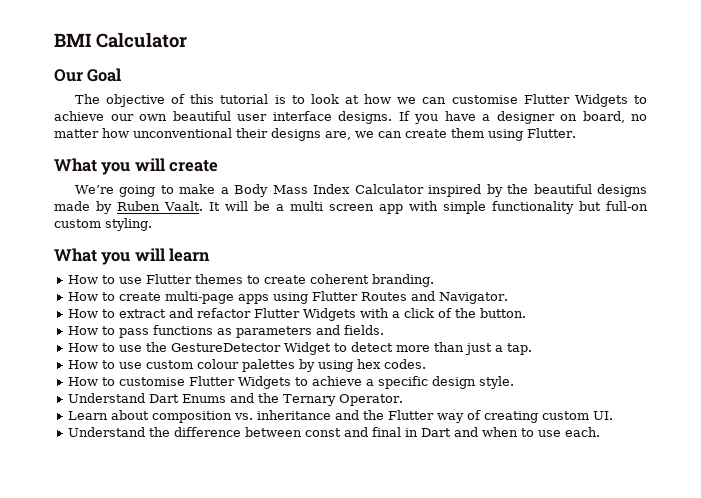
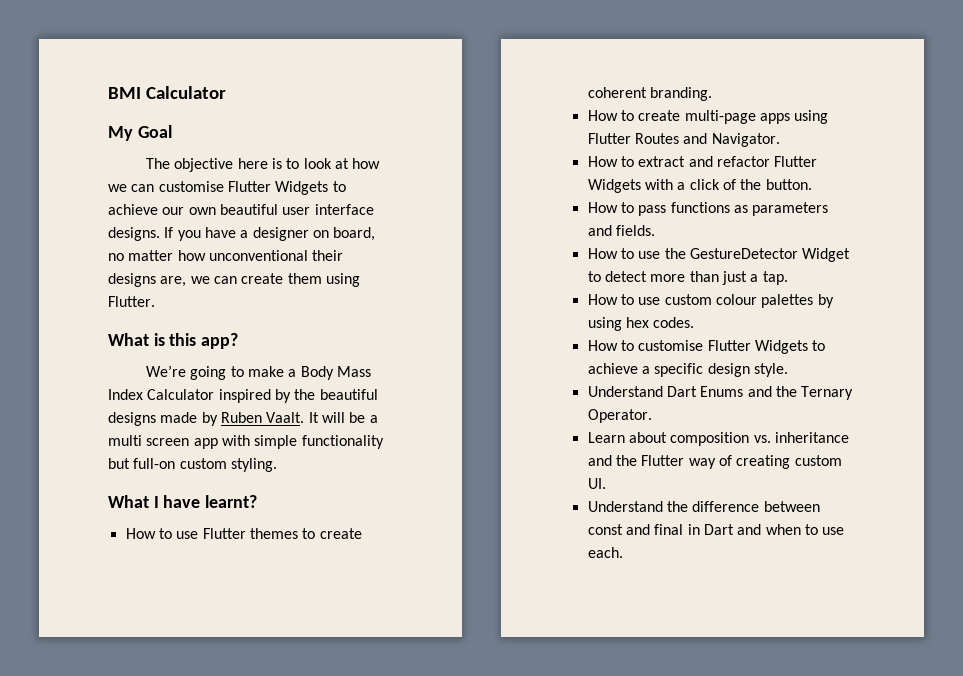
- Our Goal
+ My Goal
- The objective of this tutorial is to look at how we can customise Flutter Widgets to achieve our own beautiful user interface designs.
+ The objective here is to look at how we can customise Flutter Widgets to achieve our own beautiful user interface designs.
- What you will create
+ What is this app?
- What you will learn
+ What I have learnt?

